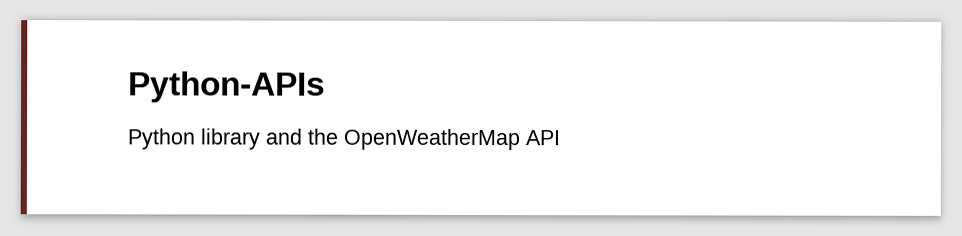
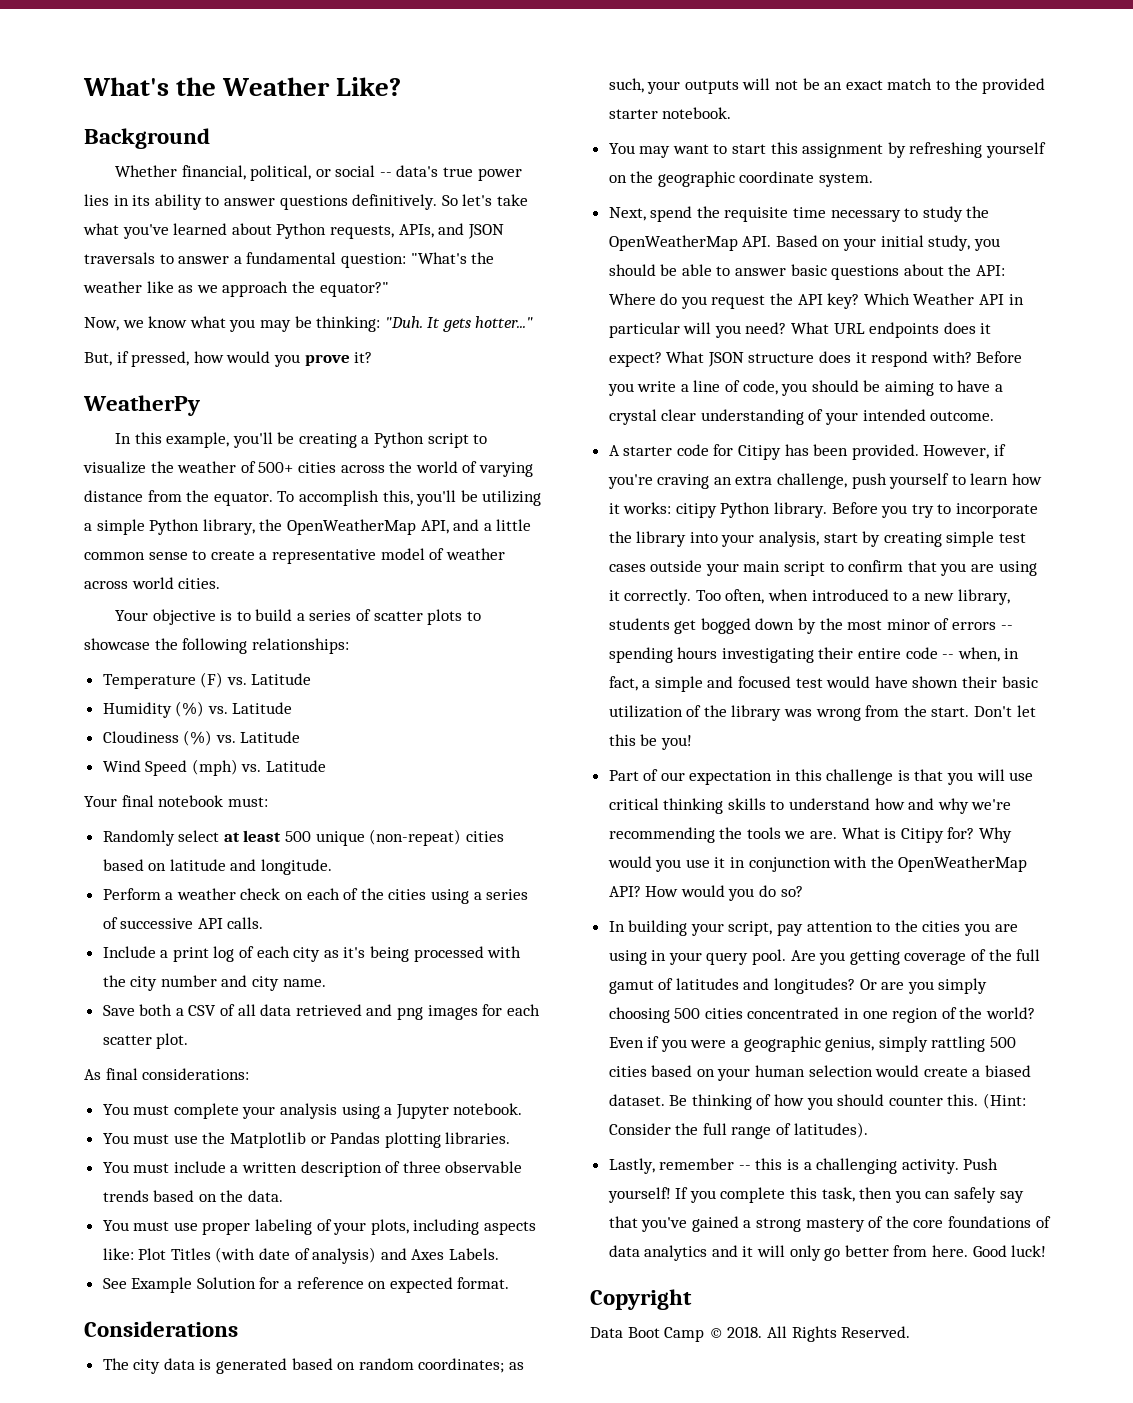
- Python-APIs
- Python library and the OpenWeatherMap API
+ What's the Weather Like?
+ Background
+ Whether financial, political, or social -- data's true power lies in its ability to answer questions definitively. So let's take what you've learned about Python requests, APIs, and JSON traversals to answer a fundamental question: "What's the weather like as we approach the equator?"
+ Now, we know what you may be thinking: "Duh. It gets hotter..."
+ But, if pressed, how would you prove it?
+ WeatherPy
+ In this example, you'll be creating a Python script to visualize the weather of 500+ cities across the world of varying distance from the equator. To accomplish this, you'll be utilizing a simple Python library, the OpenWeatherMap API, and a little common sense to create a representative model of weather across world cities.
+ Your objective is to build a series of scatter plots to showcase the following relationships:
+ Temperature (F) vs. Latitude
+ Humidity (%) vs. Latitude
+ Cloudiness (%) vs. Latitude
+ Wind Speed (mph) vs. Latitude
+ Your final notebook must:
+ Randomly select at least 500 unique (non-repeat) cities based on latitude and longitude.
+ Perform a weather check on each of the cities using a series of successive API calls.
+ Include a print log of each city as it's being processed with the city number and city name.
+ Save both a CSV of all data retrieved and png images for each scatter plot.
+ As final considerations:
+ You must complete your analysis using a Jupyter notebook.
+ You must use the Matplotlib or Pandas plotting libraries.
+ You must include a written description of three observable trends based on the data.
+ You must use proper labeling of your plots, including aspects like: Plot Titles (with date of analysis) and Axes Labels.
+ See Example Solution for a reference on expected format.
+ Considerations
+ The city data is generated based on random coordinates; as such, your outputs will not be an exact match to the provided starter notebook.
+ You may want to start this assignment by refreshing yourself on the geographic coordinate system.
+ Next, spend the requisite time necessary to study the OpenWeatherMap API. Based on your initial study, you should be able to answer basic questions about the API: Where do you request the API key? Which Weather API in particular will you need? What URL endpoints does it expect? What JSON structure does it respond with? Before you write a line of code, you should be aiming to have a crystal clear understanding of your intended outcome.
+ A starter code for Citipy has been provided. However, if you're craving an extra challenge, push yourself to learn how it works: citipy Python library. Before you try to incorporate the library into your analysis, start by creating simple test cases outside your main script to confirm that you are using it correctly. Too often, when introduced to a new library, students get bogged down by the most minor of errors -- spending hours investigating their entire code -- when, in fact, a simple and focused test would have shown their basic utilization of the library was wrong from the start. Don't let this be you!
+ Part of our expectation in this challenge is that you will use critical thinking skills to understand how and why we're recommending the tools we are. What is Citipy for? Why would you use it in conjunction with the OpenWeatherMap API? How would you do so?
+ In building your script, pay attention to the cities you are using in your query pool. Are you getting coverage of the full gamut of latitudes and longitudes? Or are you simply choosing 500 cities concentrated in one region of the world? Even if you were a geographic genius, simply rattling 500 cities based on your human selection would create a biased dataset. Be thinking of how you should counter this. (Hint: Consider the full range of latitudes).
+ Lastly, remember -- this is a challenging activity. Push yourself! If you complete this task, then you can safely say that you've gained a strong mastery of the core foundations of data analytics and it will only go better from here. Good luck!
+ Copyright
+ Data Boot Camp © 2018. All Rights Reserved.

